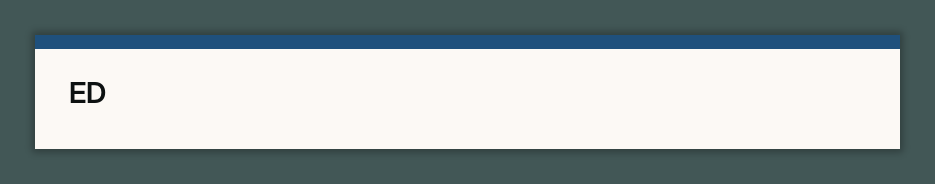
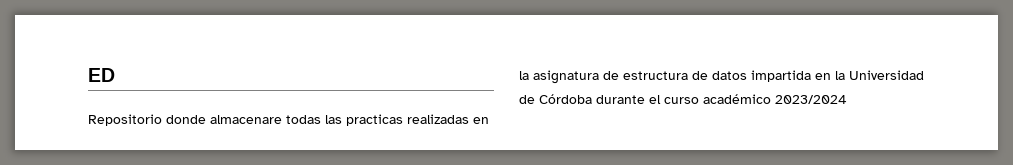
+ Repositorio donde almacenare todas las practicas realizadas en la asignatura de estructura de datos impartida en la Universidad de Córdoba durante el curso académico 2023/2024

